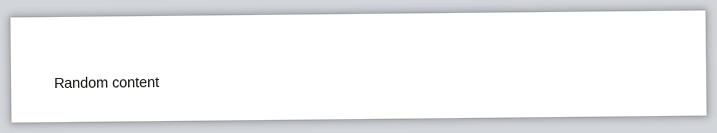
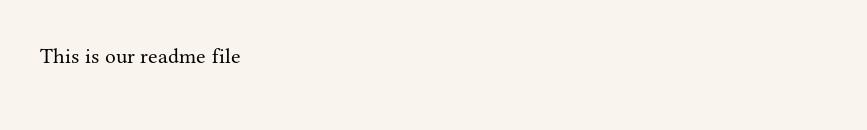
- Random content
+ This is our readme file

